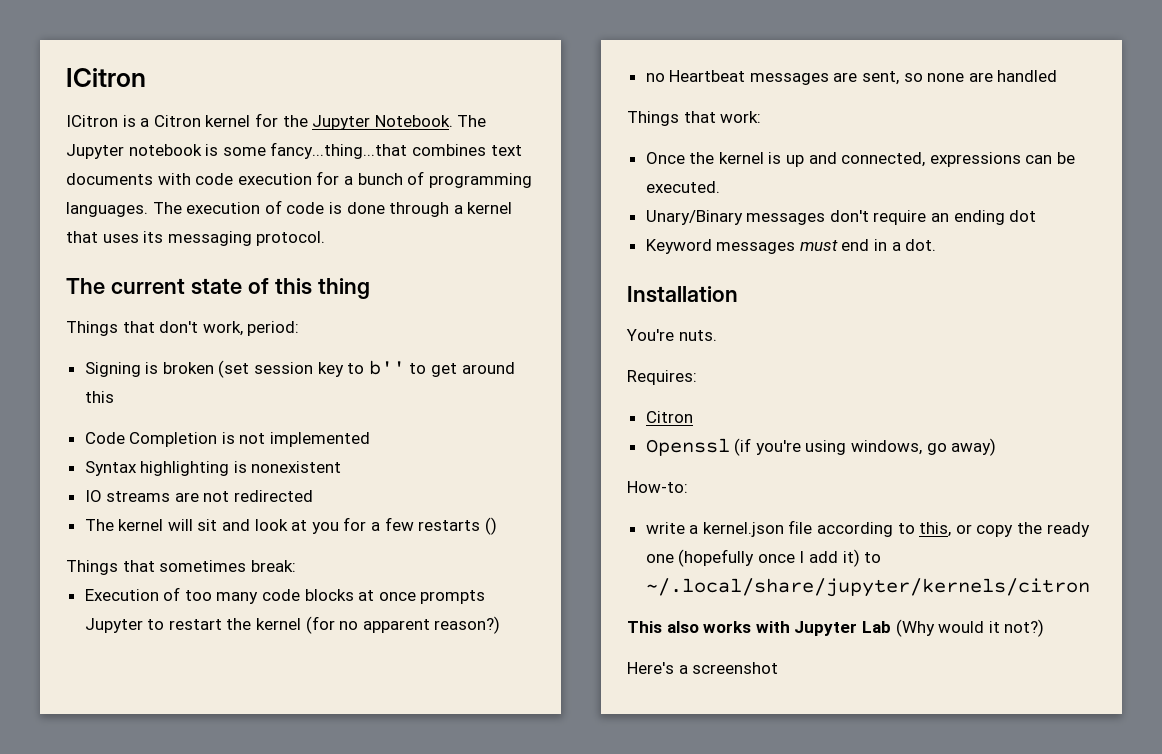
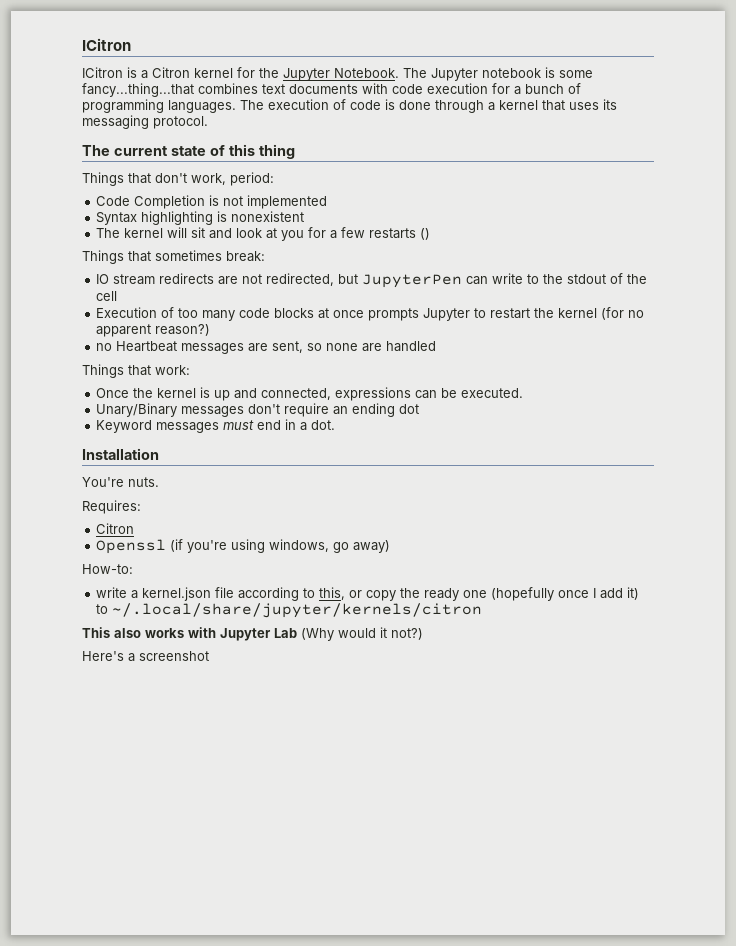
- Signing is broken (set session key to b'' to get around this
- IO streams are not redirected
+ IO stream redirects are not redirected, but JupyterPen can write to the stdout of the cell

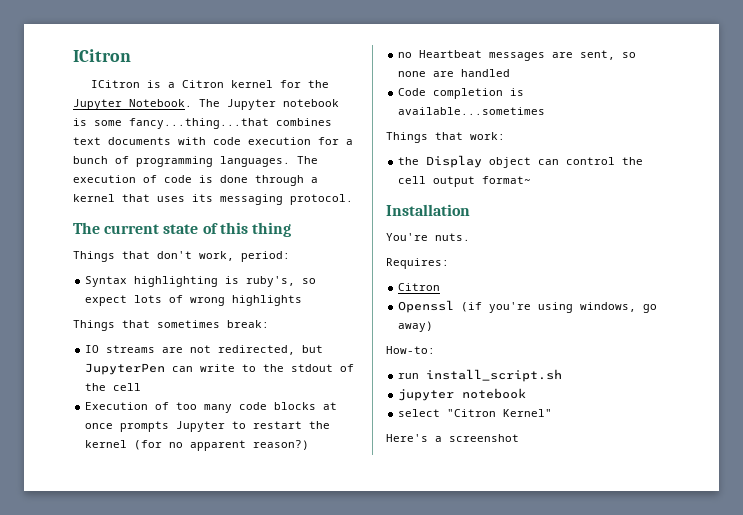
- Code Completion is not implemented
- Syntax highlighting is nonexistent
- The kernel will sit and look at you for a few restarts ()
+ Syntax highlighting is ruby's, so expect lots of wrong highlights
- IO stream redirects are not redirected, but JupyterPen can write to the stdout of the cell
+ IO streams are not redirected, but JupyterPen can write to the stdout of the cell
+ Code completion is available...sometimes
- Once the kernel is up and connected, expressions can be executed.
- Unary/Binary messages don't require an ending dot
- Keyword messages must end in a dot.
+ the Display object can control the cell output format~
- write a kernel.json file according to this, or copy the ready one (hopefully once I add it) to ~/.local/share/jupyter/kernels/citron
- This also works with Jupyter Lab (Why would it not?)
+ run install_script.sh
+ jupyter notebook
+ select "Citron Kernel"

